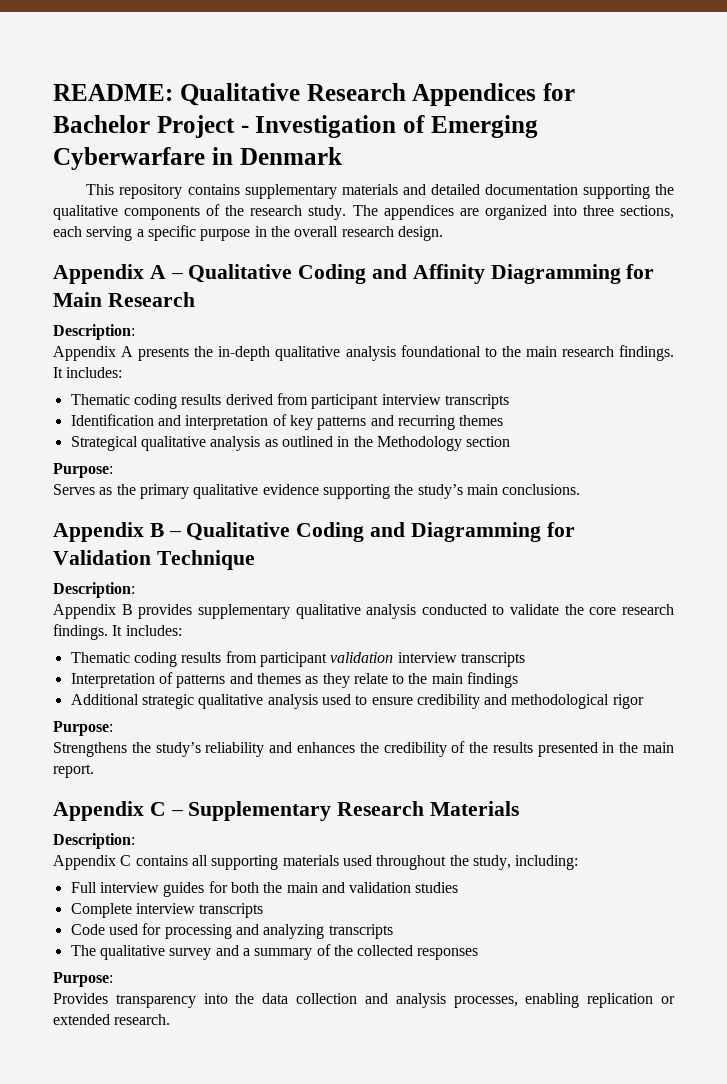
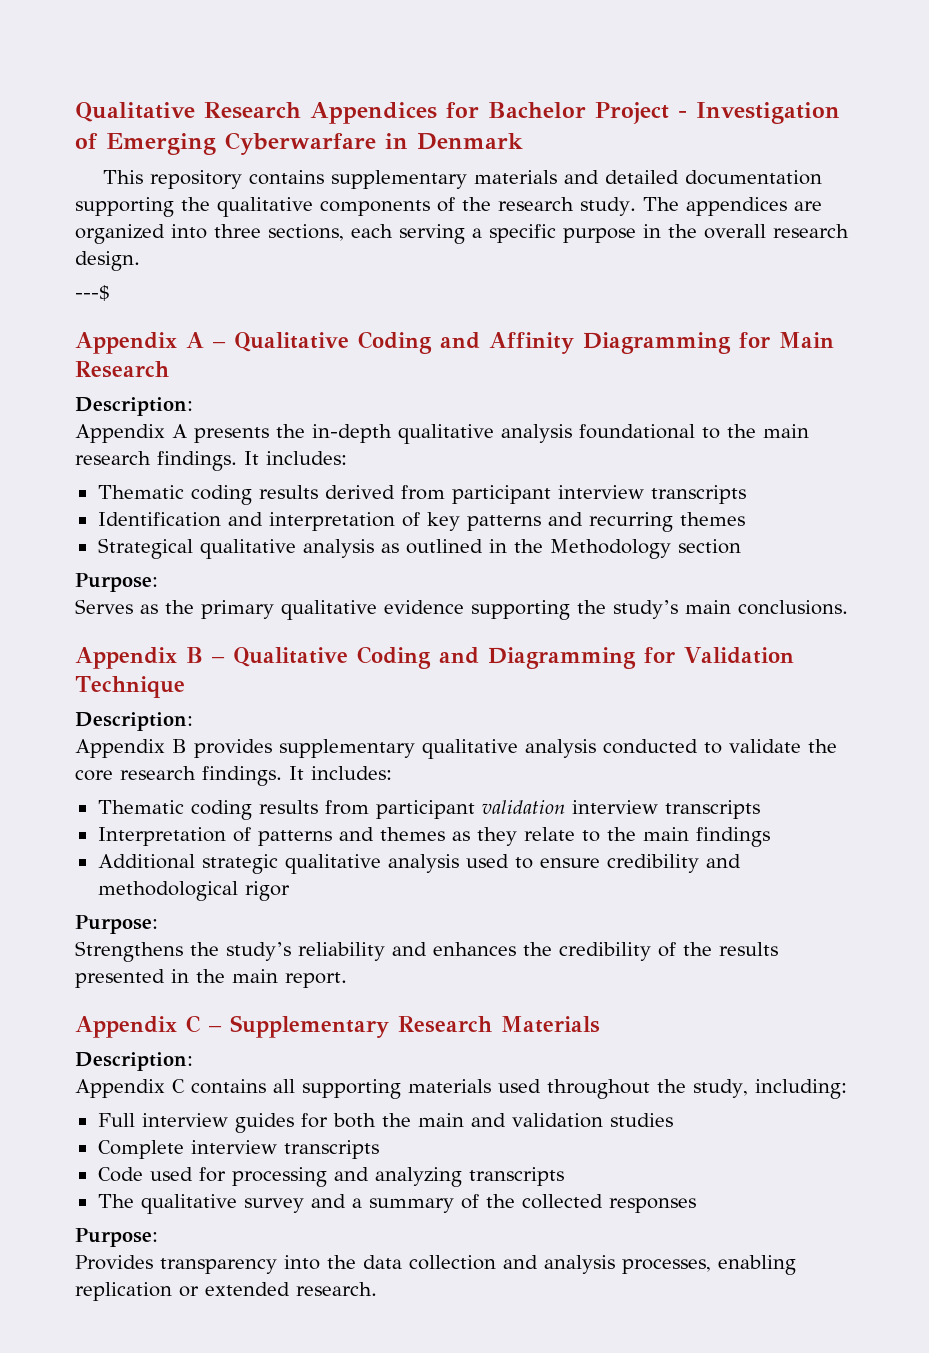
- README: Qualitative Research Appendices for Bachelor Project - Investigation of Emerging Cyberwarfare in Denmark
+ Qualitative Research Appendices for Bachelor Project - Investigation of Emerging Cyberwarfare in Denmark
+ ---$

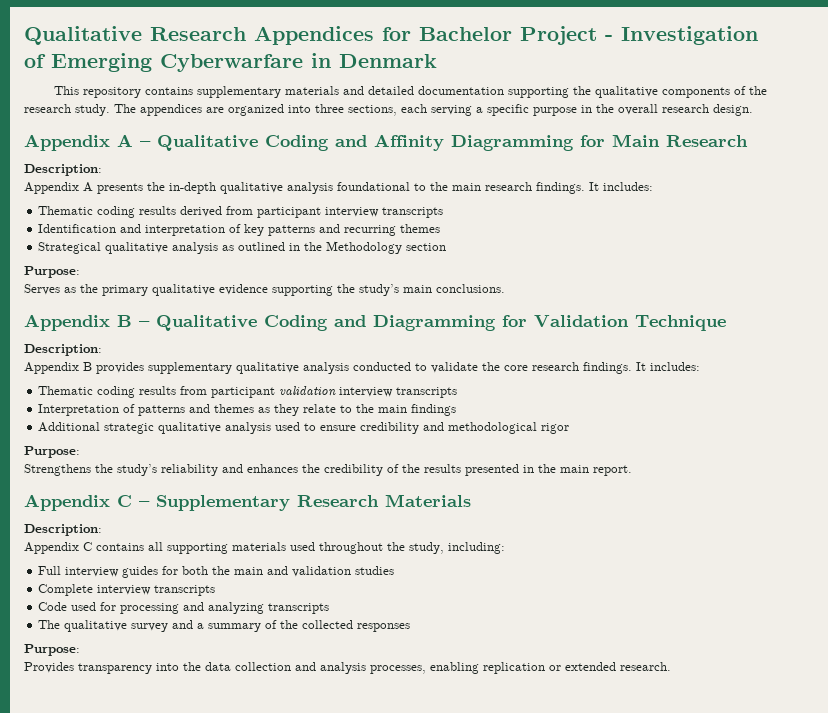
- ---$

